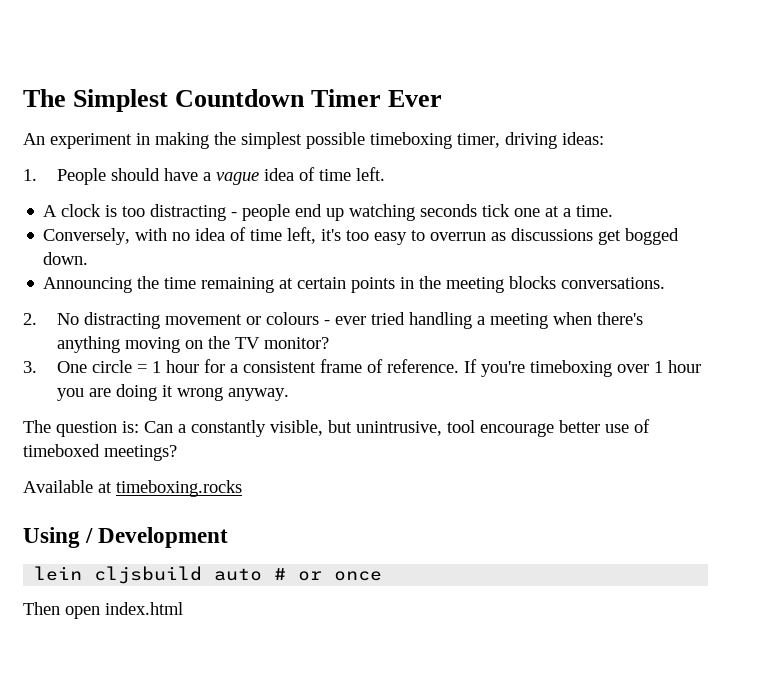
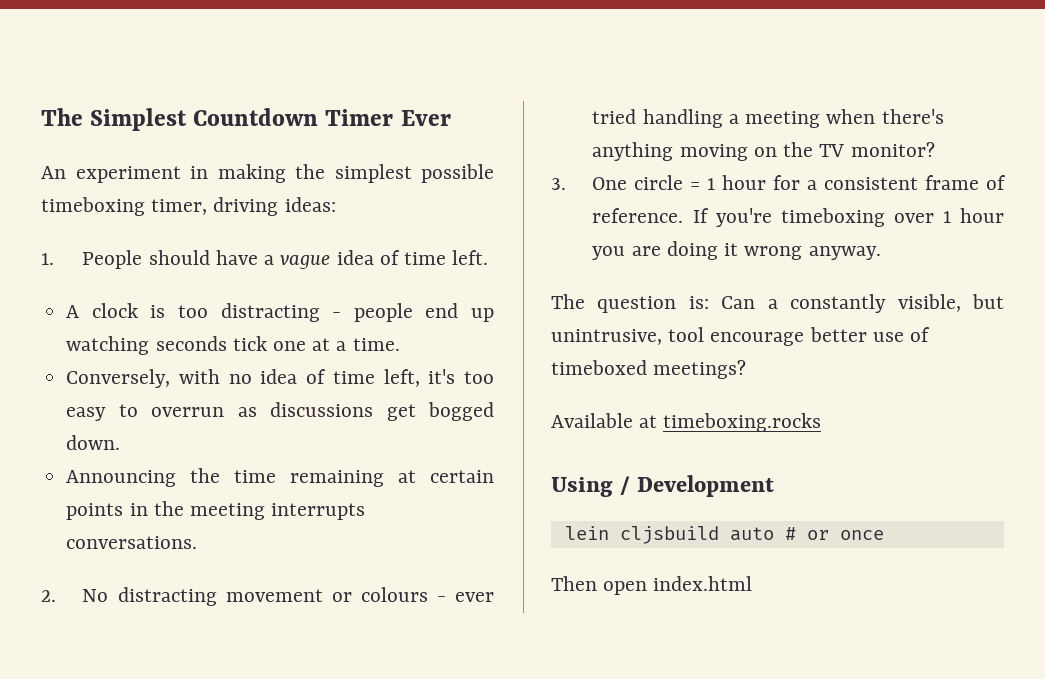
- Announcing the time remaining at certain points in the meeting blocks conversations.
+ Announcing the time remaining at certain points in the meeting interrupts conversations.

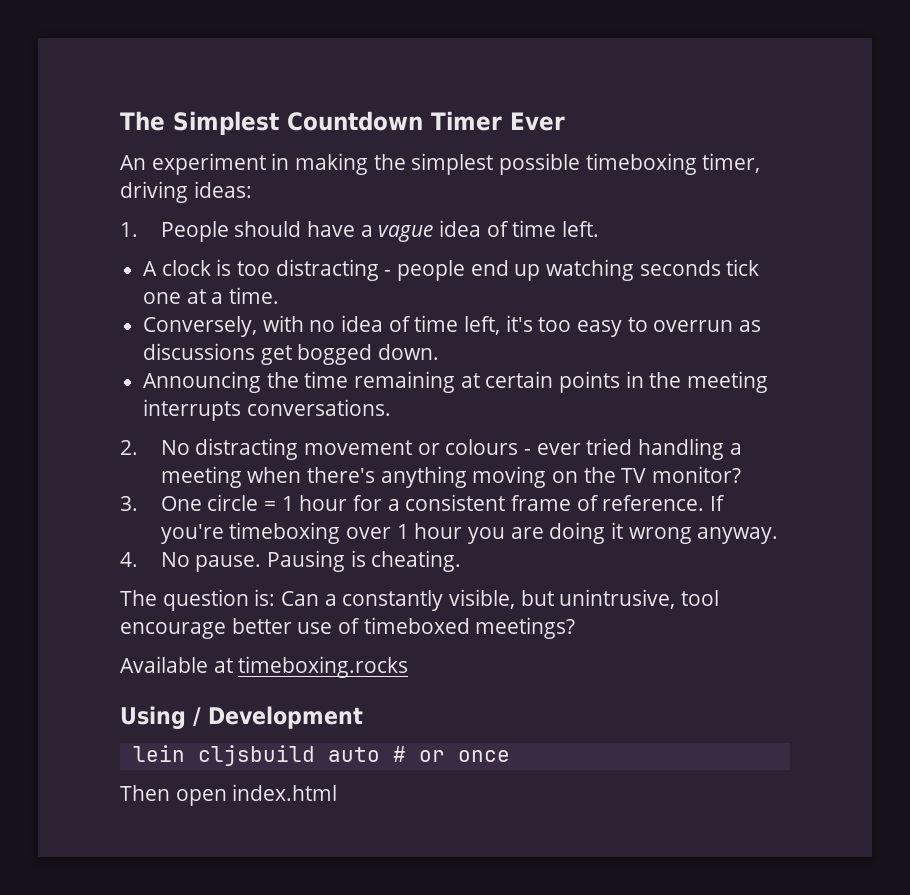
+ 4. No pause. Pausing is cheating.

